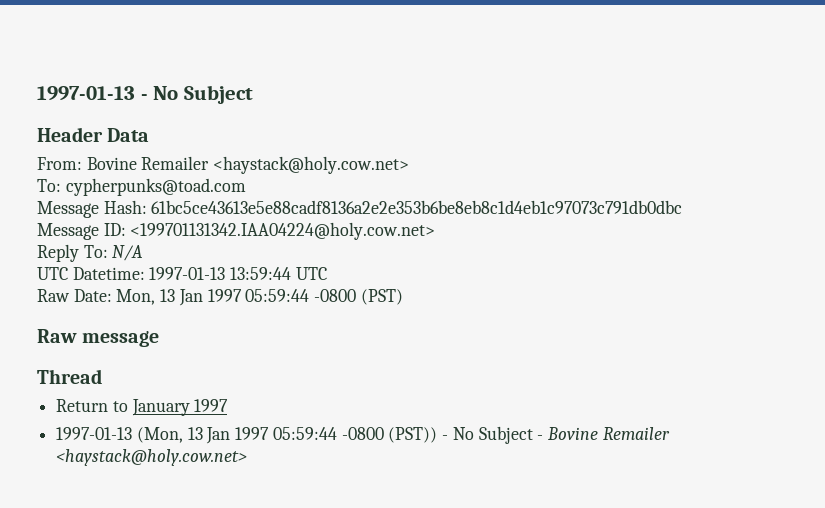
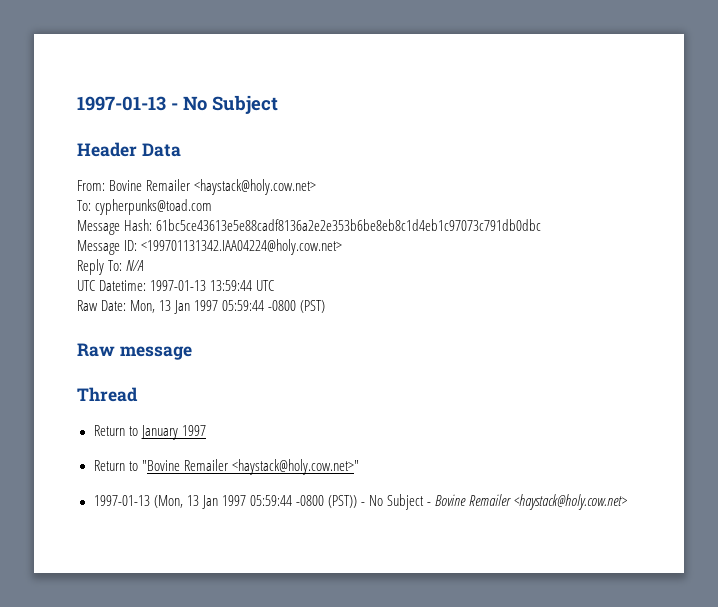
+ Return to "Bovine Remailer <haystack@holy.cow.net>"

